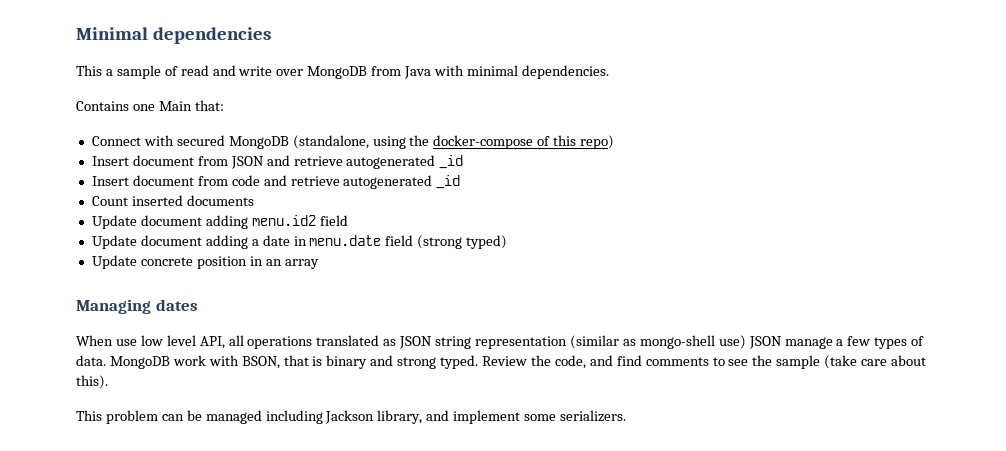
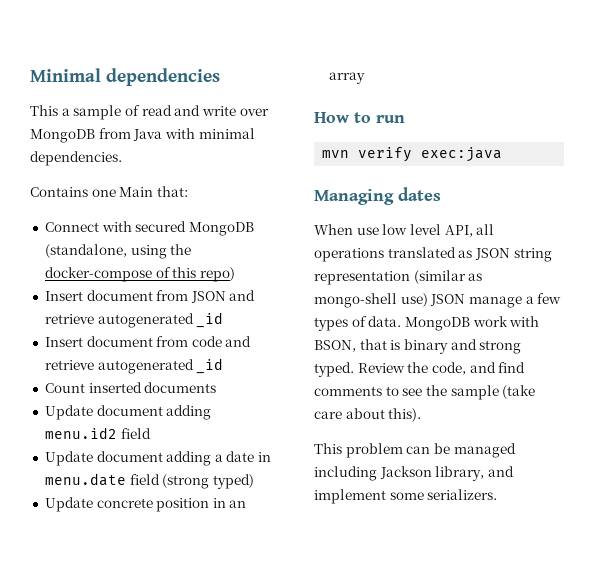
+ How to run
+ mvn verify exec:java

